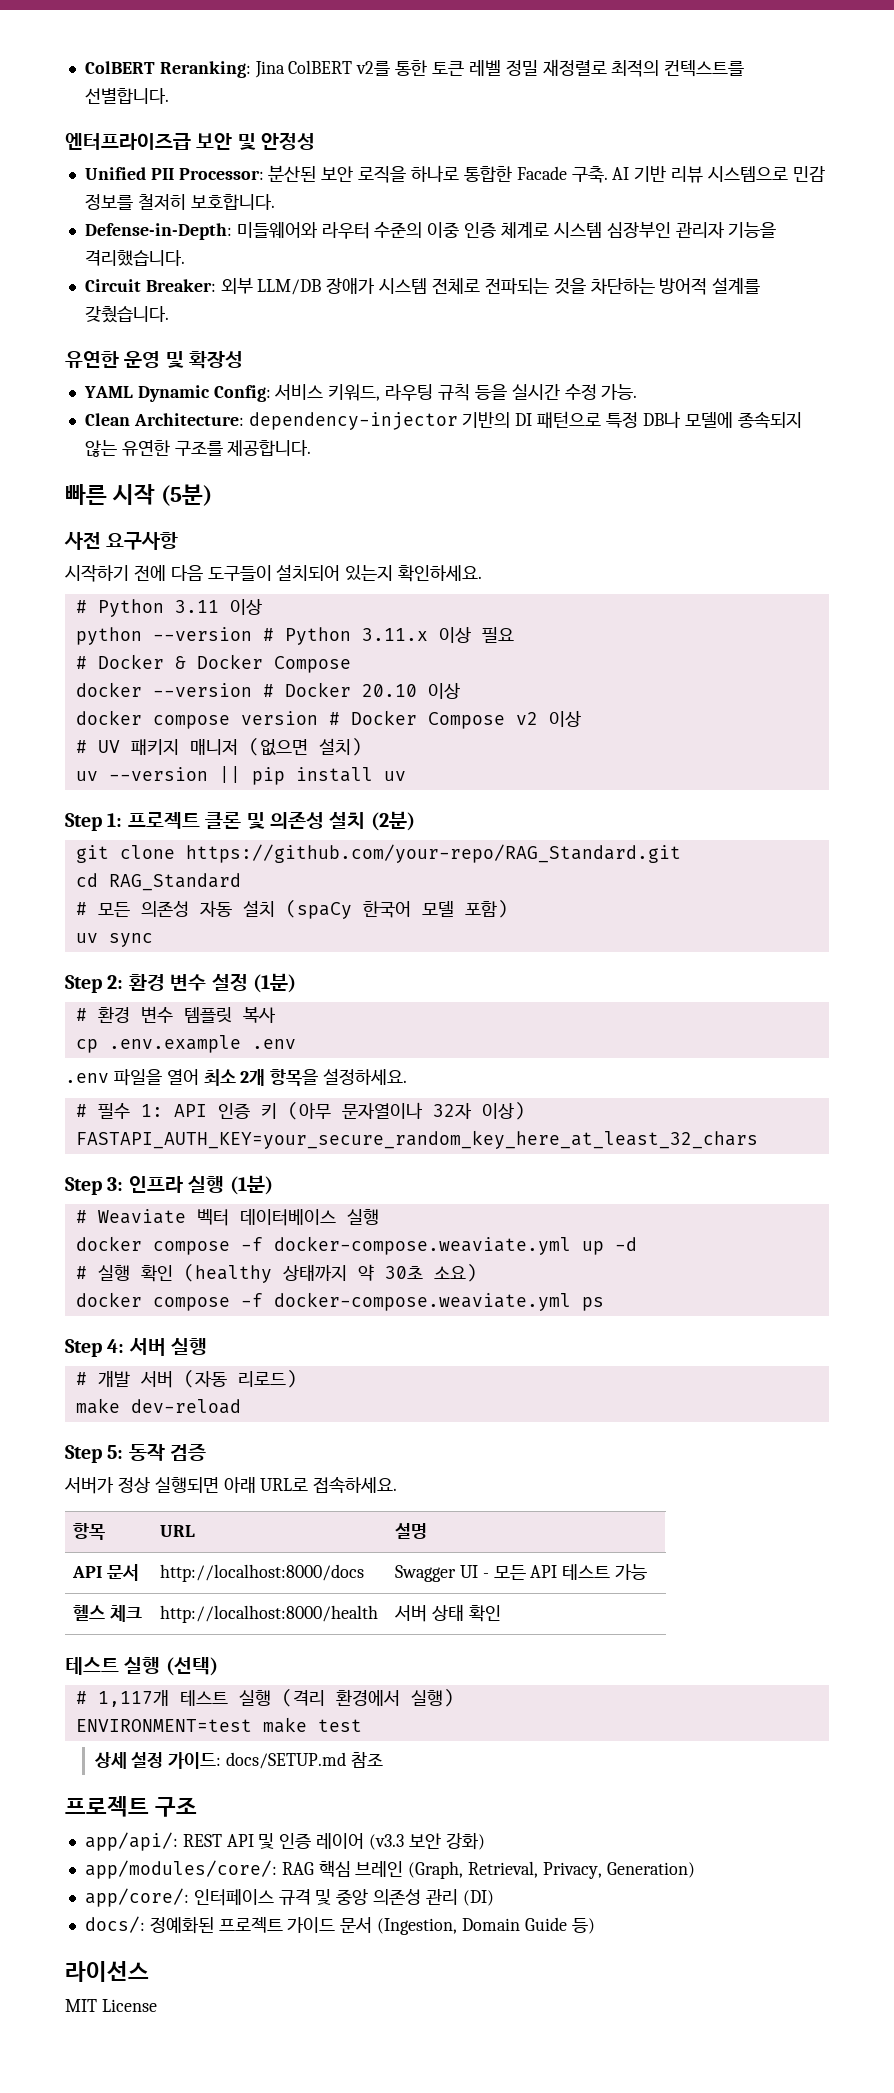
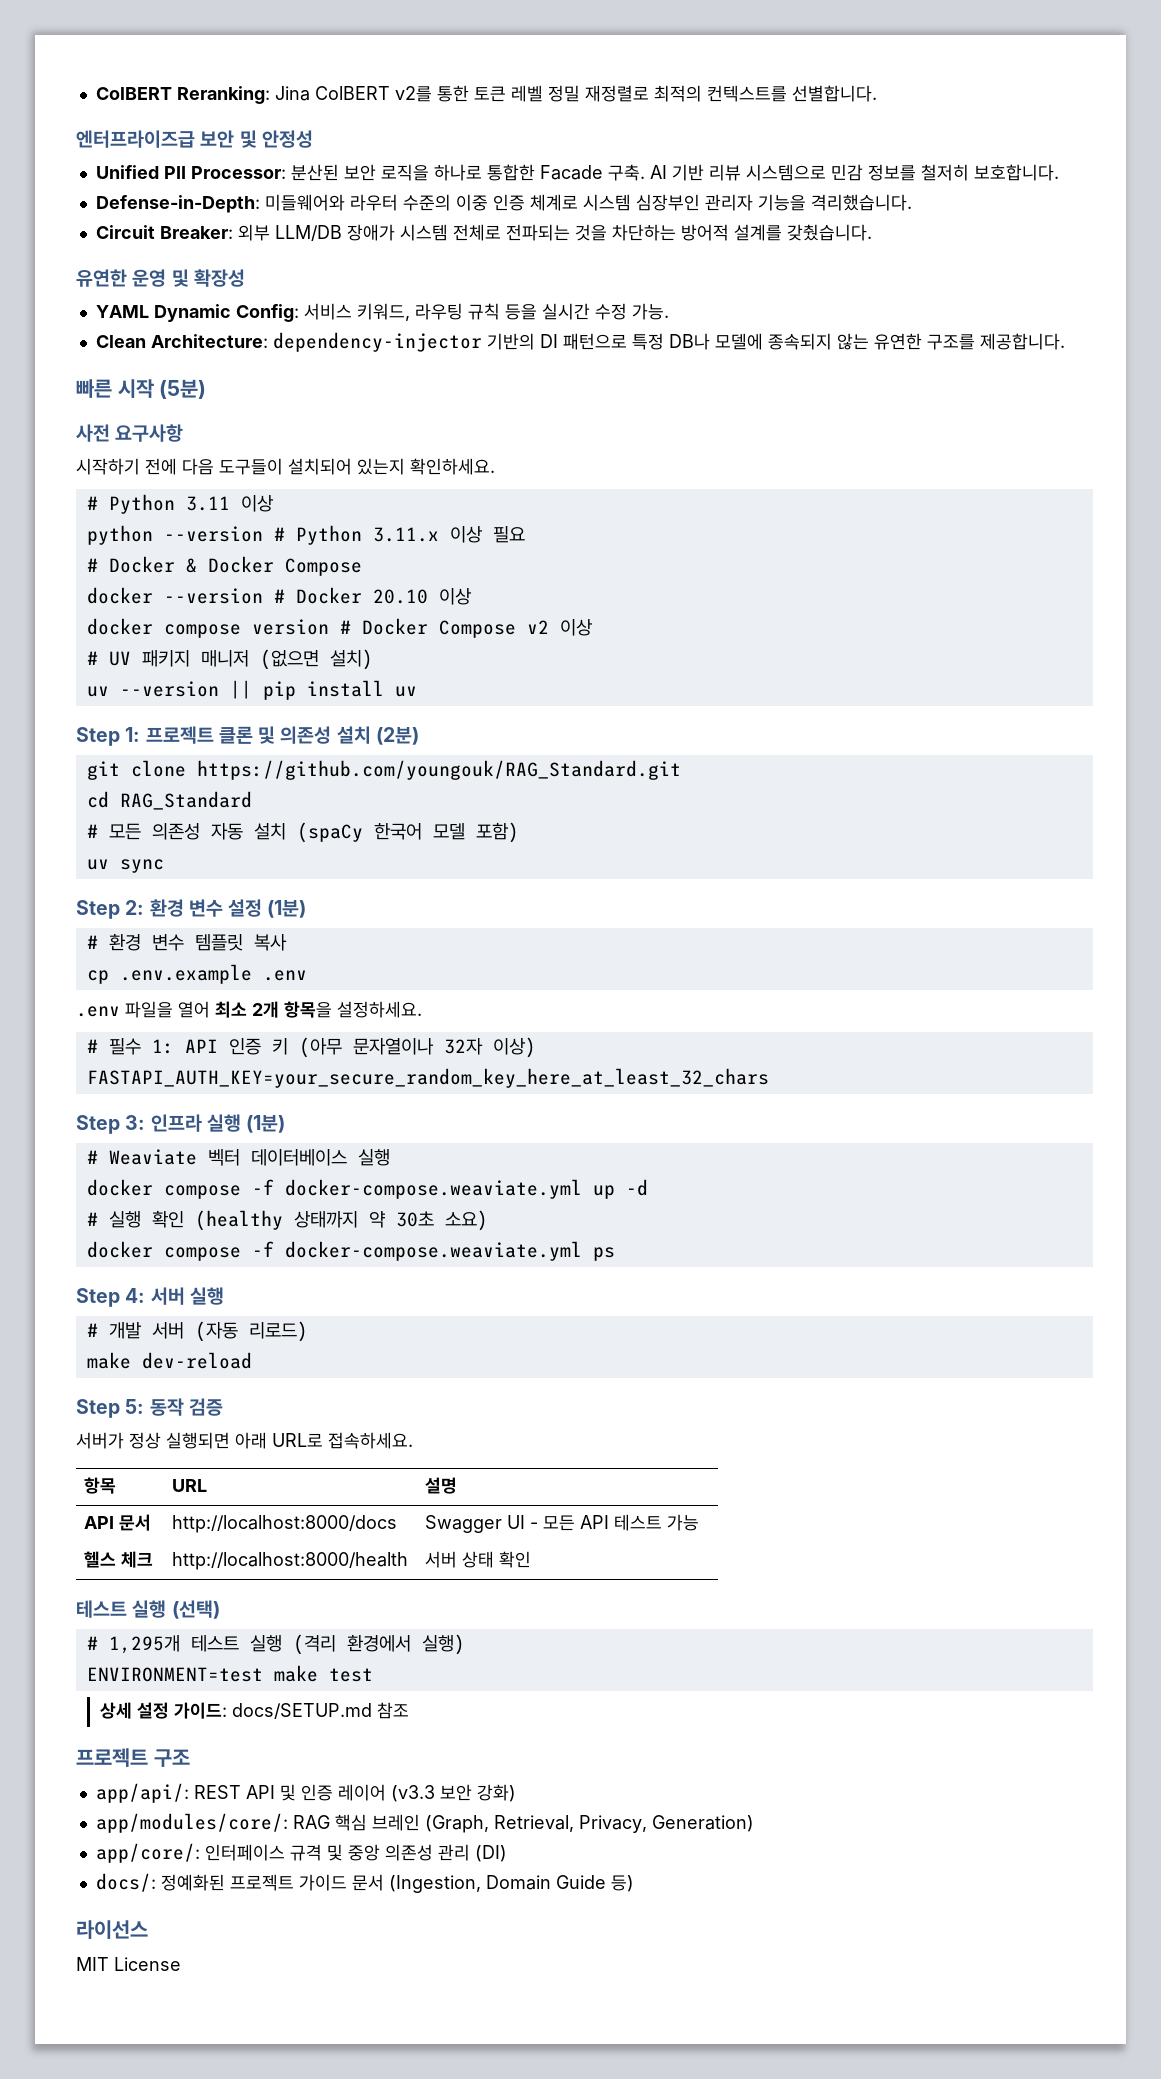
- git clone https://github.com/your-repo/RAG_Standard.git
+ git clone https://github.com/youngouk/RAG_Standard.git
- # 1,117개 테스트 실행 (격리 환경에서 실행)
+ # 1,295개 테스트 실행 (격리 환경에서 실행)

